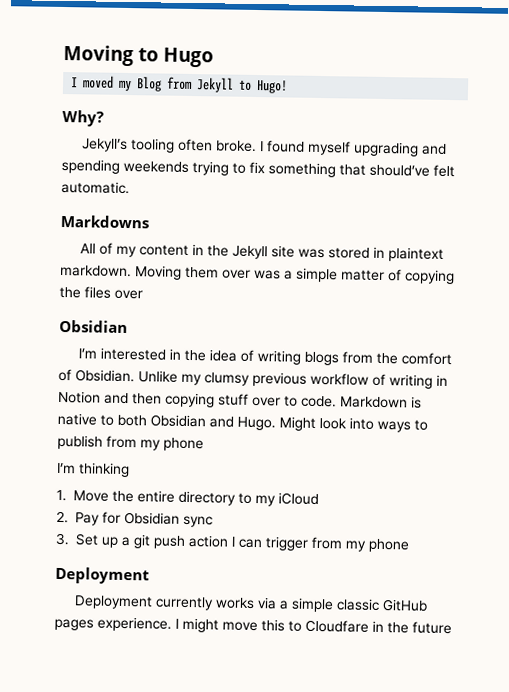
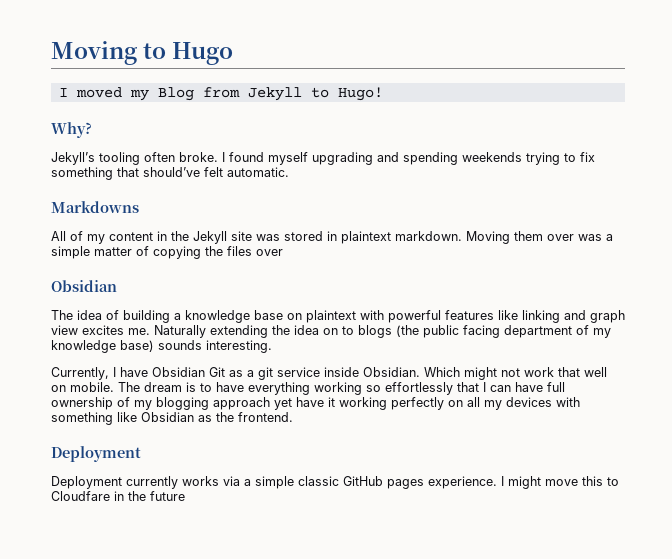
- I’m interested in the idea of writing blogs from the comfort of Obsidian. Unlike my clumsy previous workflow of writing in Notion and then copying stuff over to code. Markdown is native to both Obsidian and Hugo. Might look into ways to publish from my phone
- I’m thinking
- 1. Move the entire directory to my iCloud
- 2. Pay for Obsidian sync
- 3. Set up a git push action I can trigger from my phone
+ The idea of building a knowledge base on plaintext with powerful features like linking and graph view excites me. Naturally extending the idea on to blogs (the public facing department of my knowledge base) sounds interesting.
+ Currently, I have Obsidian Git as a git service inside Obsidian. Which might not work that well on mobile. The dream is to have everything working so effortlessly that I can have full ownership of my blogging approach yet have it working perfectly on all my devices with something like Obsidian as the frontend.

